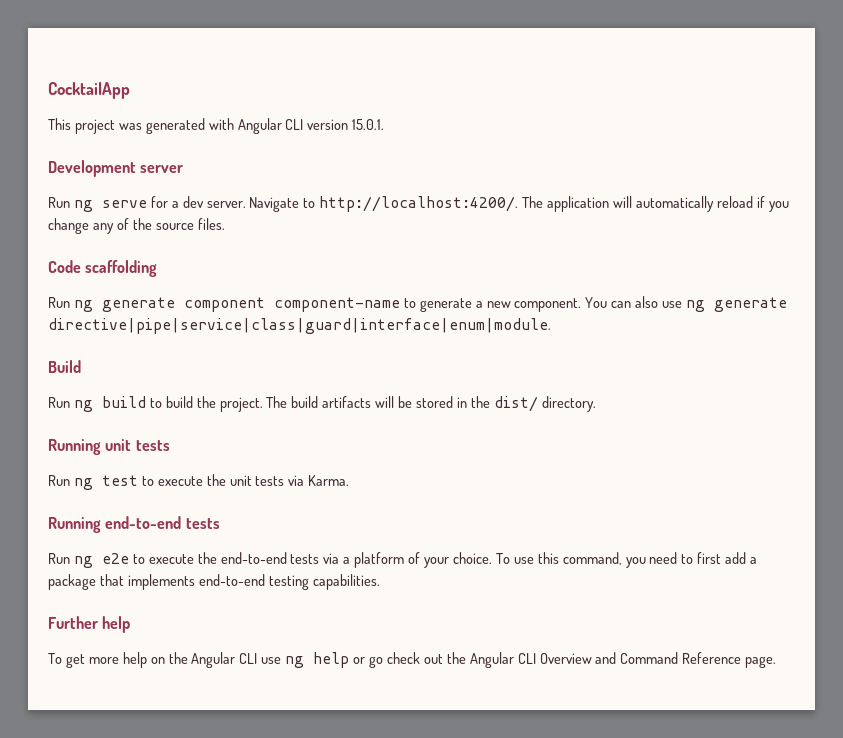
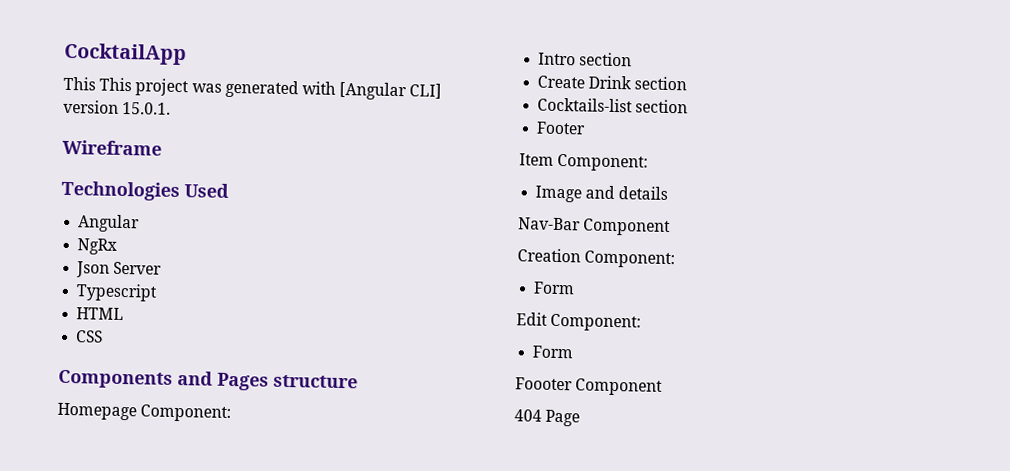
- This project was generated with Angular CLI version 15.0.1.
+ This This project was generated with [Angular CLI] version 15.0.1.
- Development server
- Run ng serve for a dev server. Navigate to http://localhost:4200/. The application will automatically reload if you change any of the source files.
- Code scaffolding
- Run ng generate component component-name to generate a new component. You can also use ng generate directive|pipe|service|class|guard|interface|enum|module.
- Build
- Run ng build to build the project. The build artifacts will be stored in the dist/ directory.
- Running unit tests
- Run ng test to execute the unit tests via Karma.
- Running end-to-end tests
- Run ng e2e to execute the end-to-end tests via a platform of your choice. To use this command, you need to first add a package that implements end-to-end testing capabilities.
- Further help
- To get more help on the Angular CLI use ng help or go check out the Angular CLI Overview and Command Reference page.
+ Wireframe
+ Technologies Used
+ Angular
+ NgRx
+ Json Server
+ Typescript
+ HTML
+ CSS
+ Components and Pages structure
+ Homepage Component:
+ Intro section
+ Create Drink section
+ Cocktails-list section
+ Footer
+ Item Component:
+ Image and details
+ Nav-Bar Component
+ Creation Component:
+ Form
+ Edit Component:
+ Form
+ Foooter Component
+ 404 Page

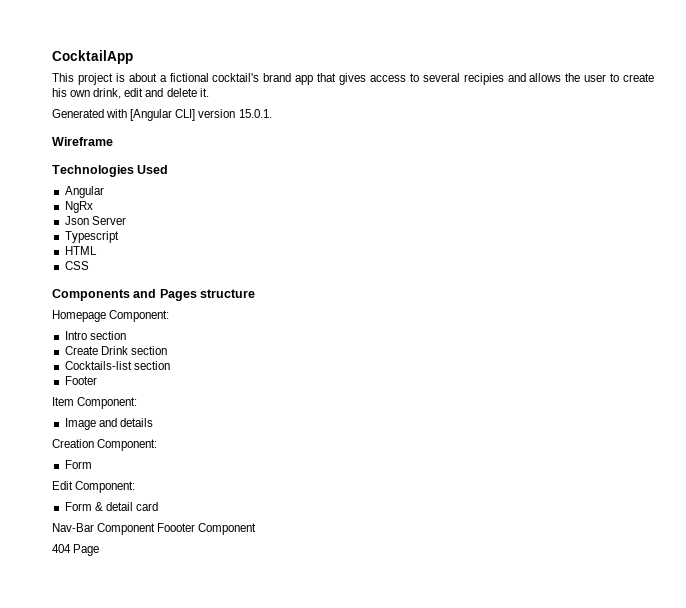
- This This project was generated with [Angular CLI] version 15.0.1.
+ This project is about a fictional cocktail's brand app that gives access to several recipies and allows the user to create his own drink, edit and delete it.
+ Generated with [Angular CLI] version 15.0.1.
- Nav-Bar Component
  Edit Component:
- Form
- Foooter Component
+ Form & detail card
+ Nav-Bar Component Foooter Component

